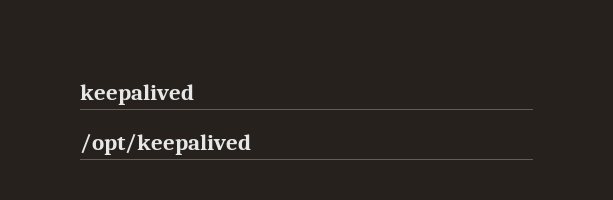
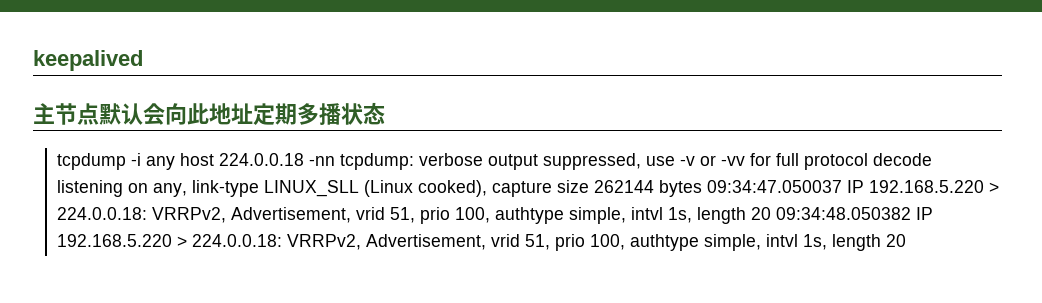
- /opt/keepalived
+ 主节点默认会向此地址定期多播状态
+ tcpdump -i any host 224.0.0.18 -nn tcpdump: verbose output suppressed, use -v or -vv for full protocol decode listening on any, link-type LINUX_SLL (Linux cooked), capture size 262144 bytes 09:34:47.050037 IP 192.168.5.220 > 224.0.0.18: VRRPv2, Advertisement, vrid 51, prio 100, authtype simple, intvl 1s, length 20 09:34:48.050382 IP 192.168.5.220 > 224.0.0.18: VRRPv2, Advertisement, vrid 51, prio 100, authtype simple, intvl 1s, length 20

